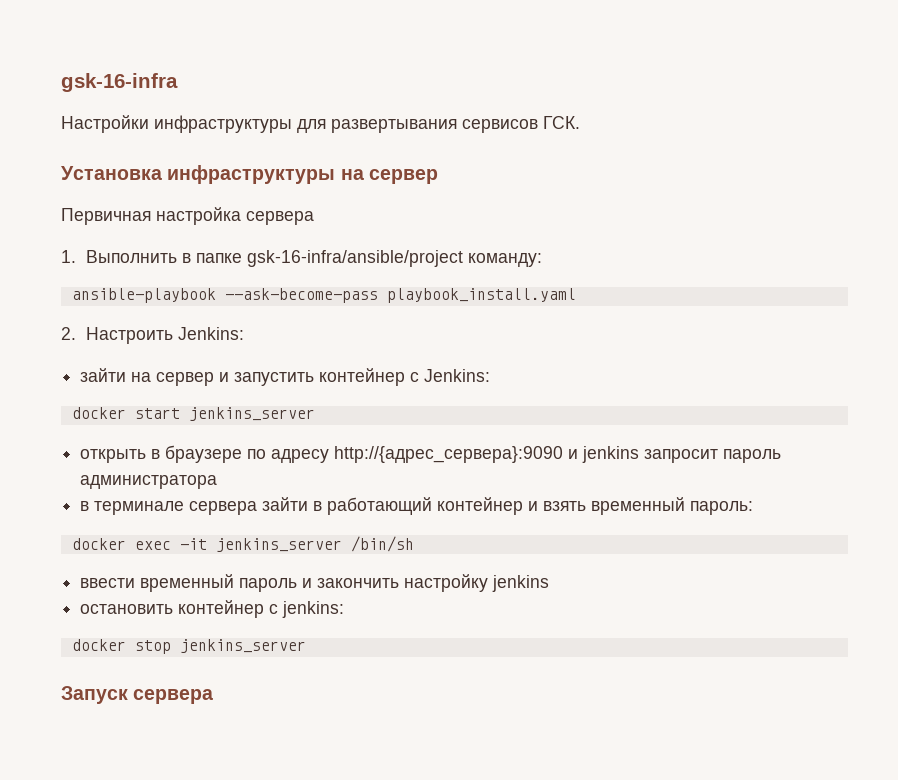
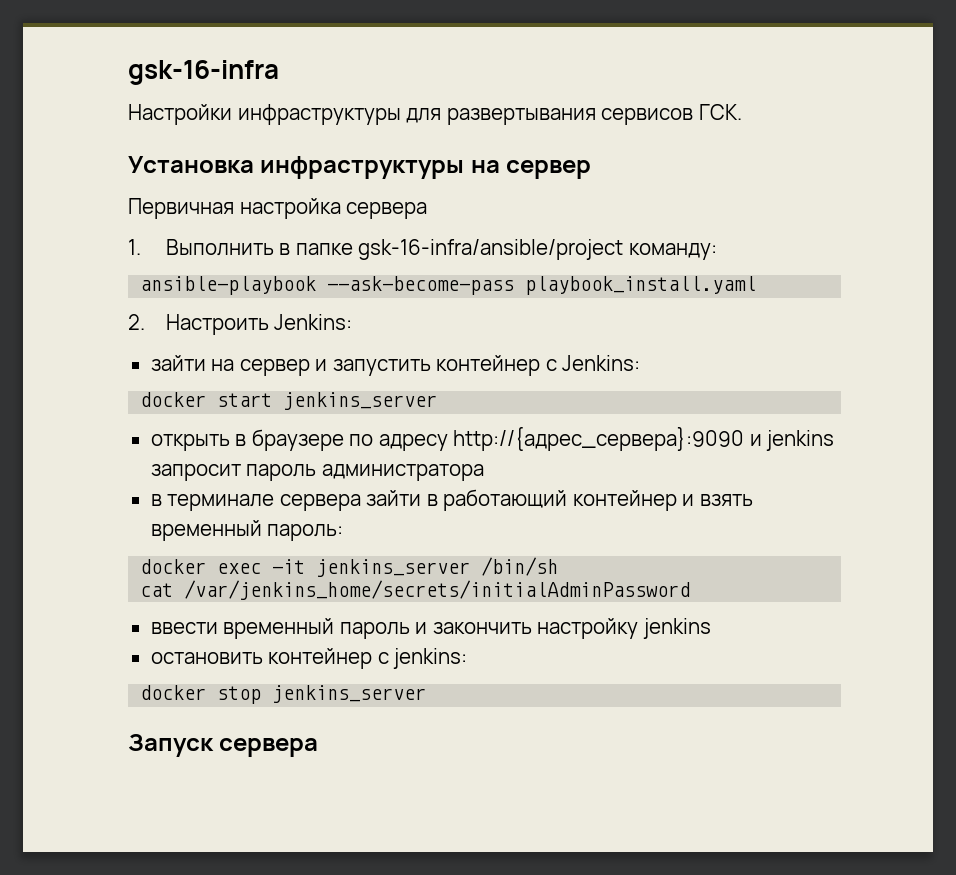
+ cat /var/jenkins_home/secrets/initialAdminPassword

